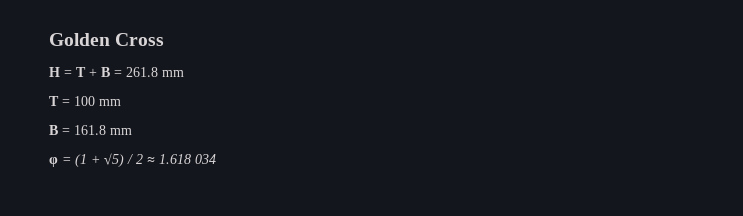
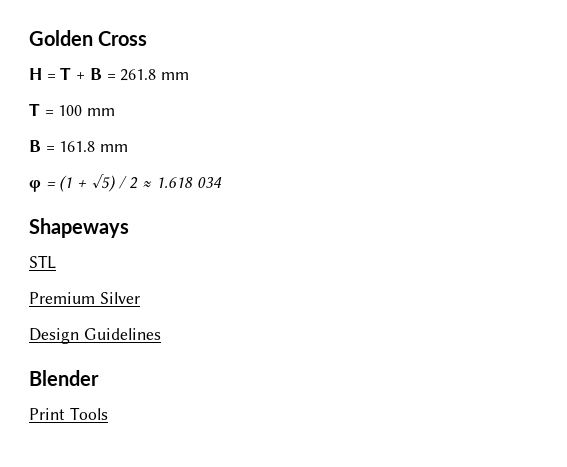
+ Shapeways
+ STL
+ Premium Silver
+ Design Guidelines
+ Blender
+ Print Tools

